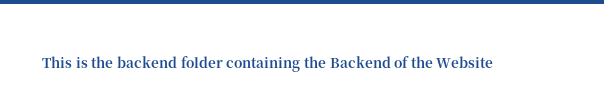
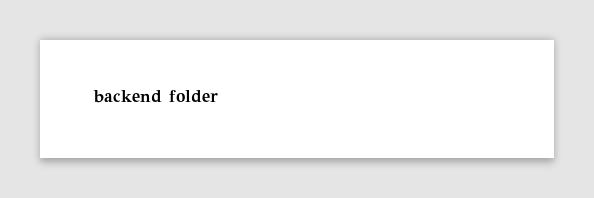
- This is the backend folder containing the Backend of the Website
+ backend folder

